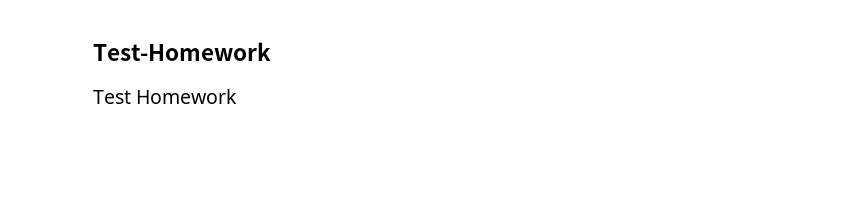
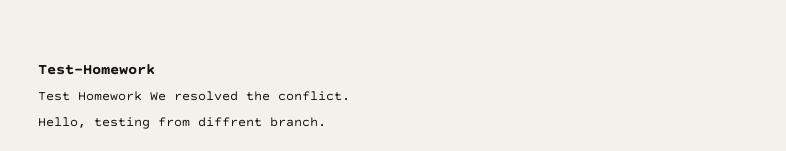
- Test Homework
+ Test Homework We resolved the conflict.
+ Hello, testing from diffrent branch.

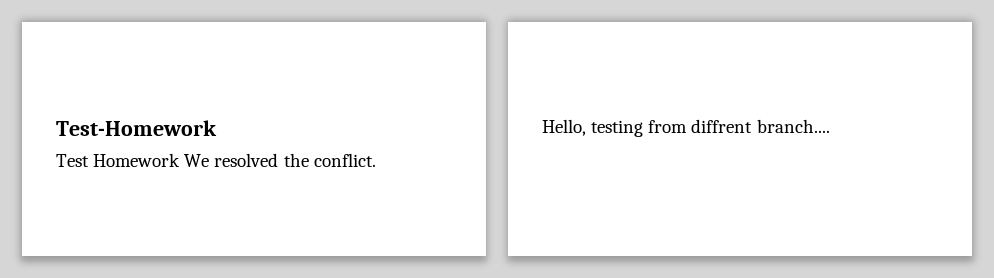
- Hello, testing from diffrent branch.
+ Hello, testing from diffrent branch....

